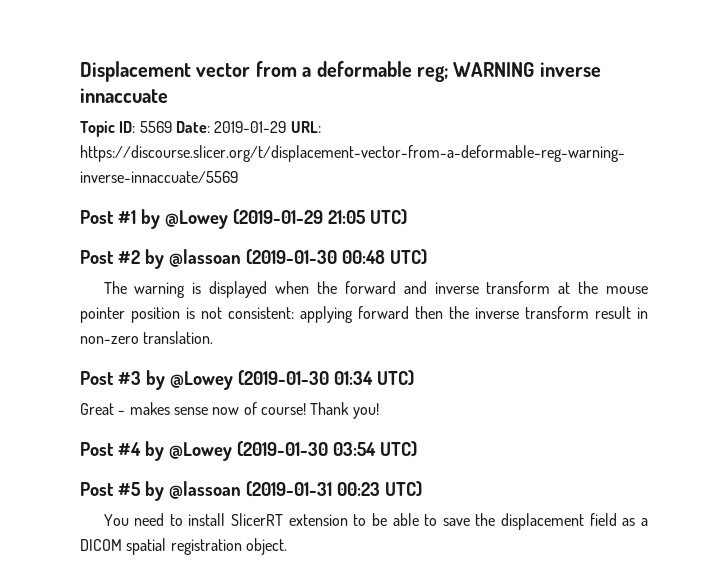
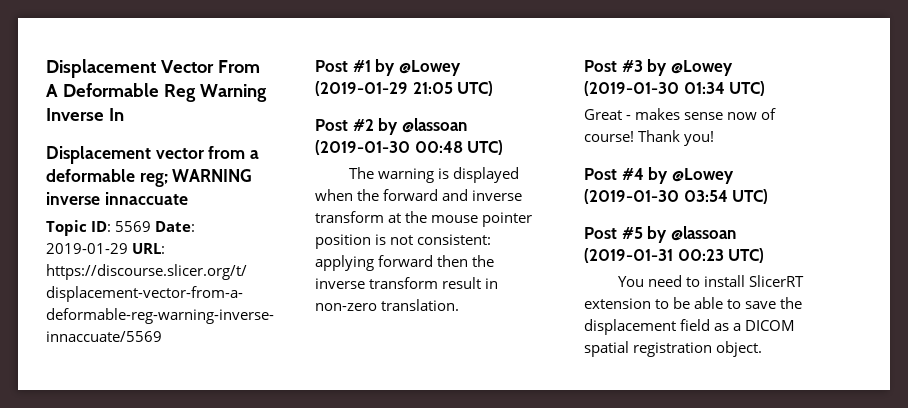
+ Displacement Vector From A Deformable Reg Warning Inverse In

